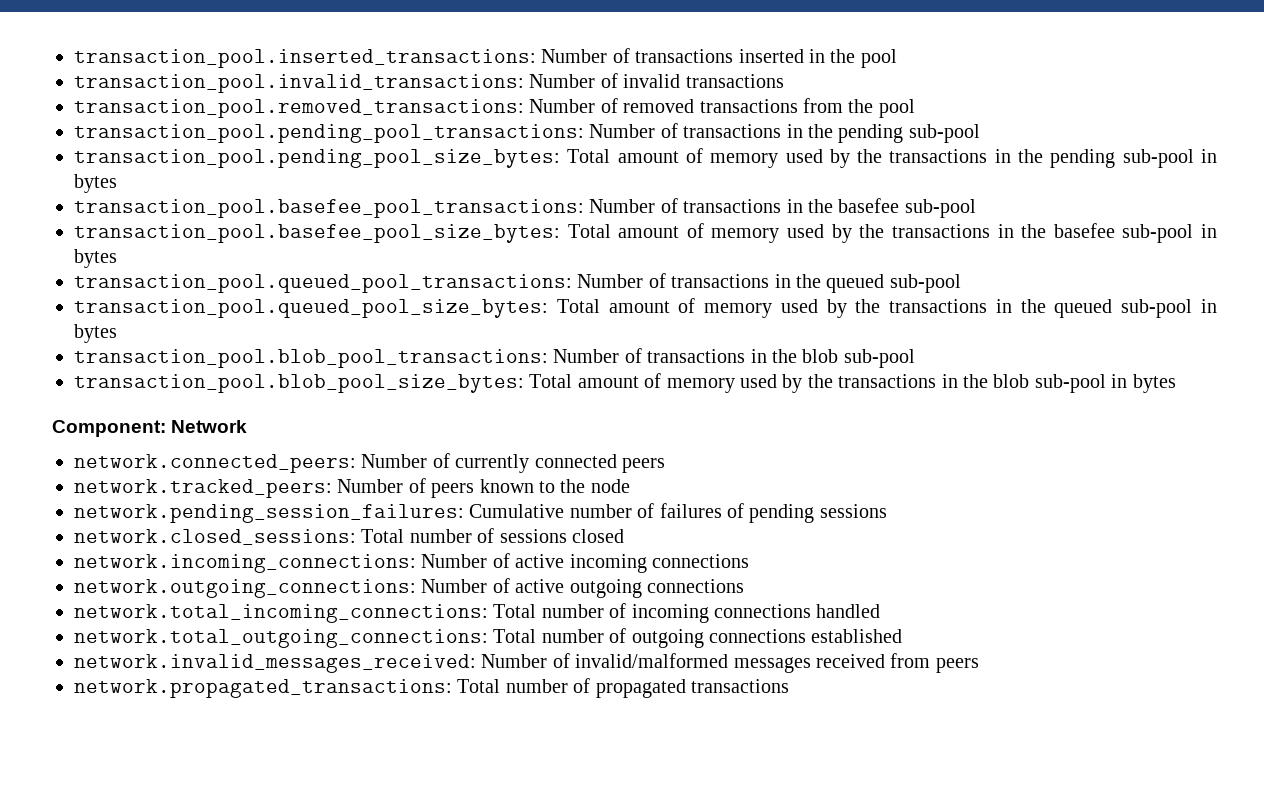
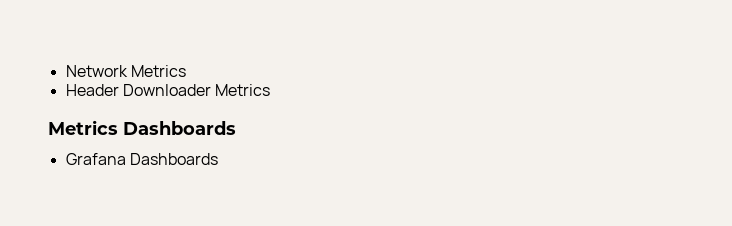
- transaction_pool.inserted_transactions: Number of transactions inserted in the pool
- transaction_pool.invalid_transactions: Number of invalid transactions
- transaction_pool.removed_transactions: Number of removed transactions from the pool
- transaction_pool.pending_pool_transactions: Number of transactions in the pending sub-pool
- transaction_pool.pending_pool_size_bytes: Total amount of memory used by the transactions in the pending sub-pool in bytes
- transaction_pool.basefee_pool_transactions: Number of transactions in the basefee sub-pool
- transaction_pool.basefee_pool_size_bytes: Total amount of memory used by the transactions in the basefee sub-pool in bytes
- transaction_pool.queued_pool_transactions: Number of transactions in the queued sub-pool
- transaction_pool.queued_pool_size_bytes: Total amount of memory used by the transactions in the queued sub-pool in bytes
- transaction_pool.blob_pool_transactions: Number of transactions in the blob sub-pool
- transaction_pool.blob_pool_size_bytes: Total amount of memory used by the transactions in the blob sub-pool in bytes
- Component: Network
- network.connected_peers: Number of currently connected peers
- network.tracked_peers: Number of peers known to the node
- network.pending_session_failures: Cumulative number of failures of pending sessions
- network.closed_sessions: Total number of sessions closed
- network.incoming_connections: Number of active incoming connections
- network.outgoing_connections: Number of active outgoing connections
- network.total_incoming_connections: Total number of incoming connections handled
- network.total_outgoing_connections: Total number of outgoing connections established
- network.invalid_messages_received: Number of invalid/malformed messages received from peers
- network.propagated_transactions: Total number of propagated transactions
+ Network Metrics
+ Header Downloader Metrics
+ Metrics Dashboards
+ Grafana Dashboards

